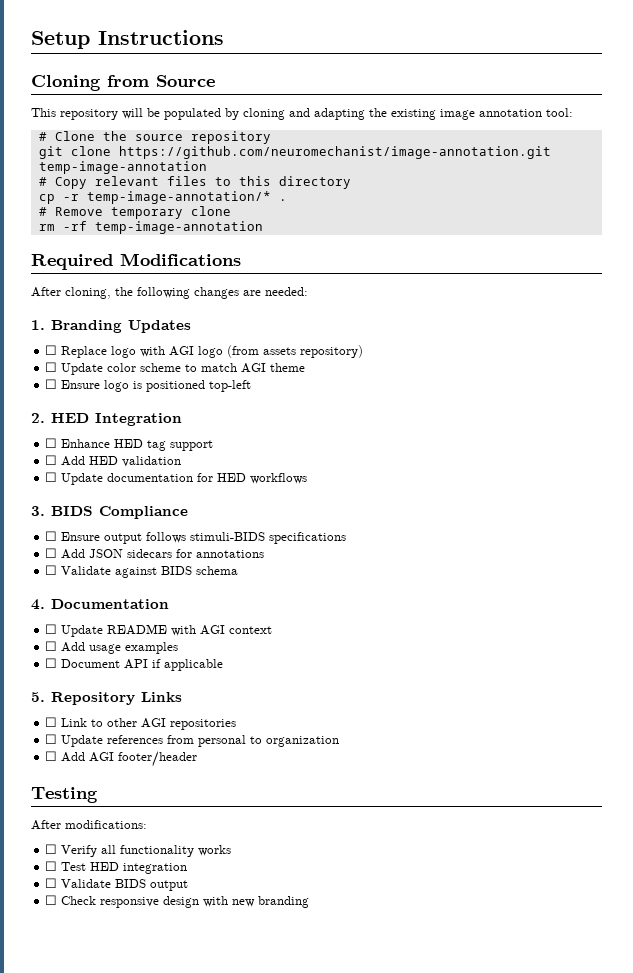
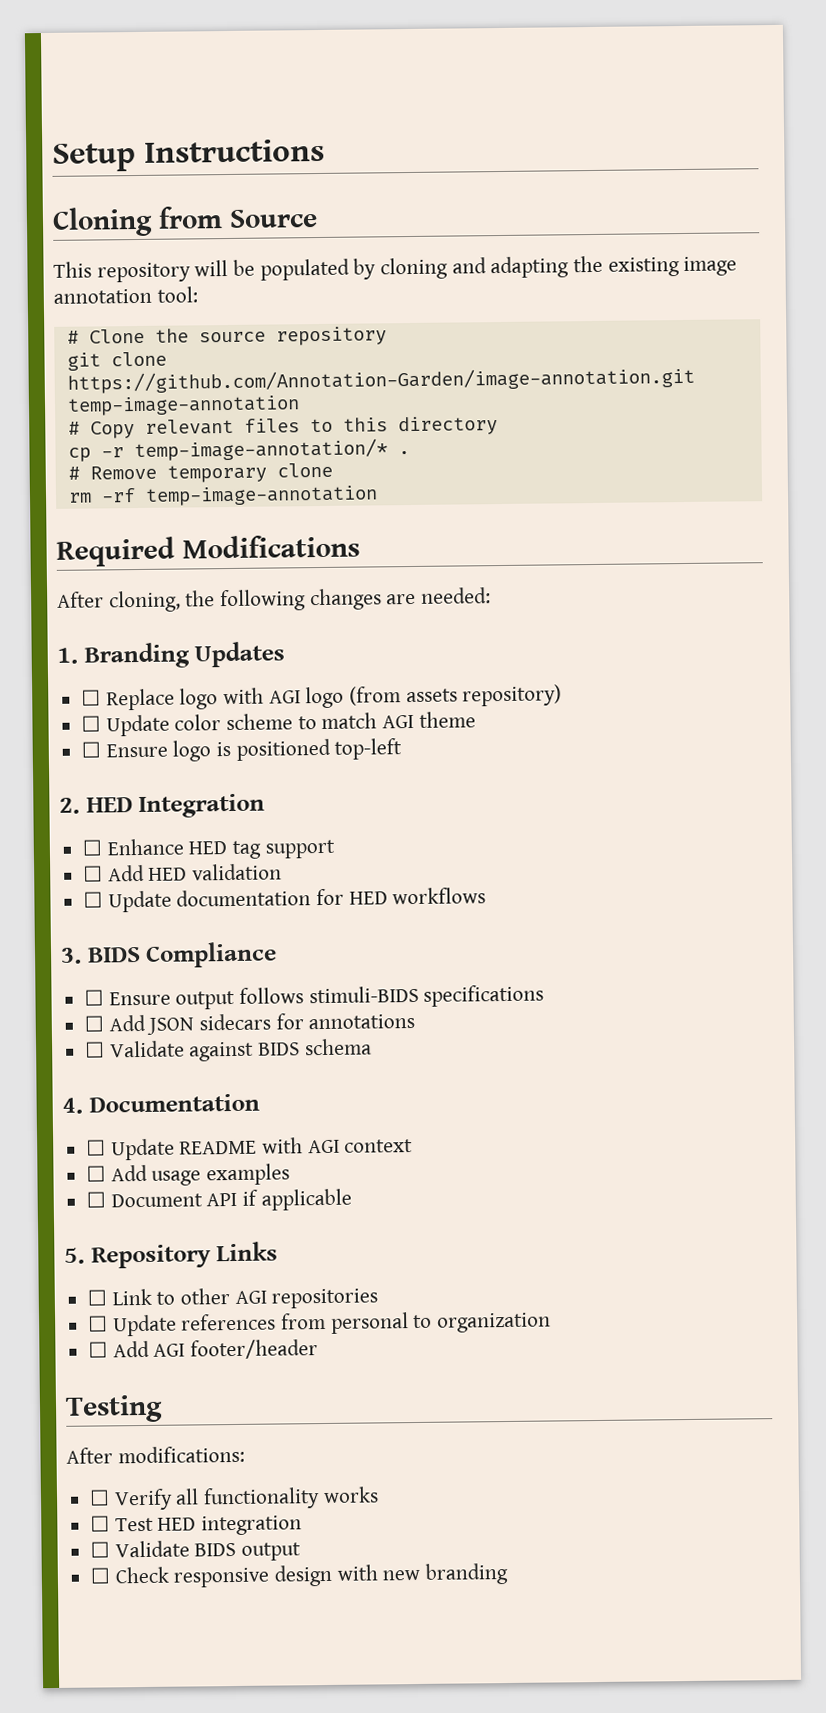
- git clone https://github.com/neuromechanist/image-annotation.git temp-image-annotation
+ git clone https://github.com/Annotation-Garden/image-annotation.git temp-image-annotation

